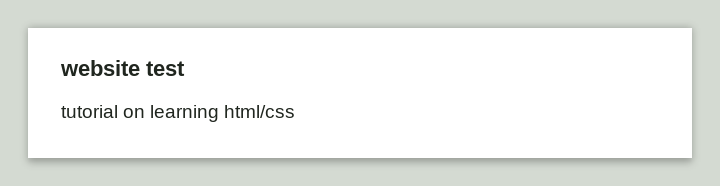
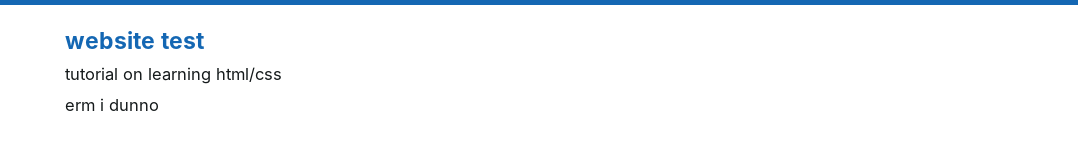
+ erm i dunno

